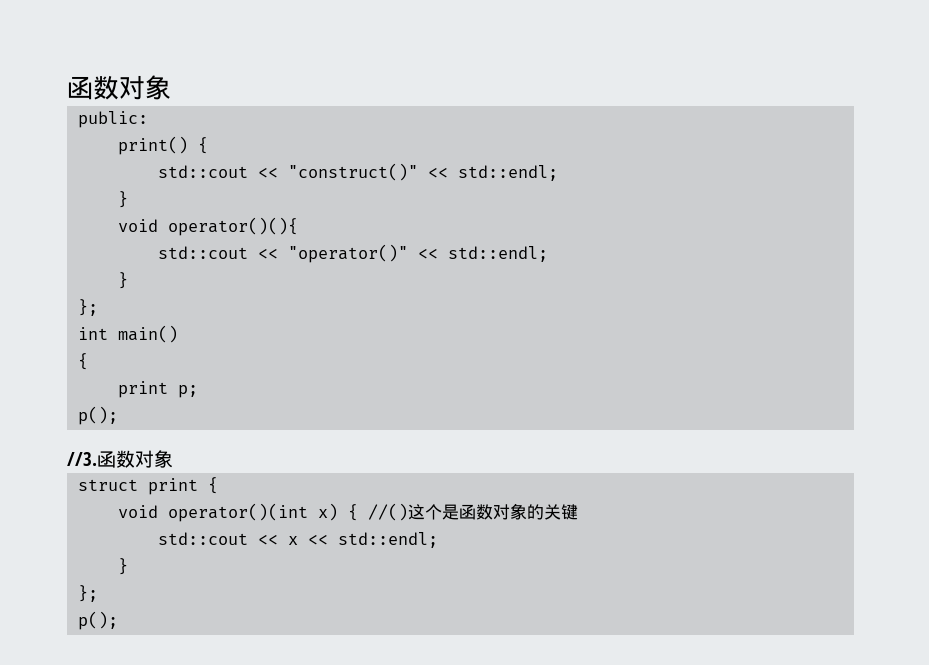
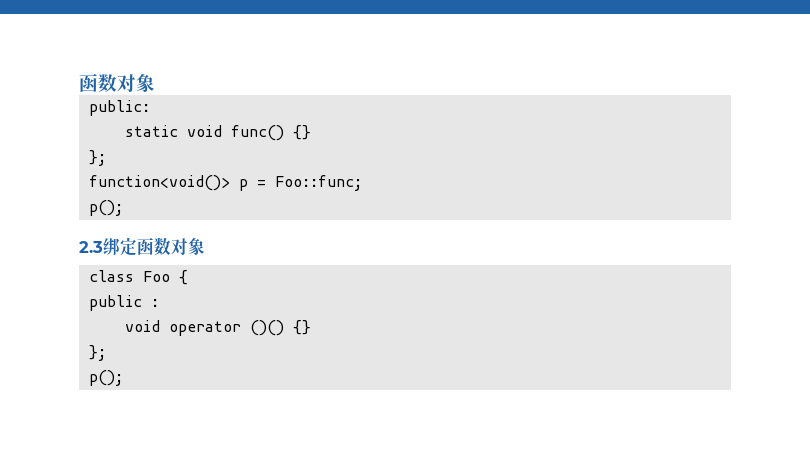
- print() {
- std::cout << "construct()" << std::endl;
- }
- void operator()(){
- std::cout << "operator()" << std::endl;
- }
+ static void func() {}
  };
- int main()
- {
- print p;
+ function<void()> p = Foo::func;
- //3.函数对象
- struct print {
- void operator()(int x) { //()这个是函数对象的关键
- std::cout << x << std::endl;
- }
+ 2.3绑定函数对象
+ class Foo {
+ public :
+ void operator ()() {}

